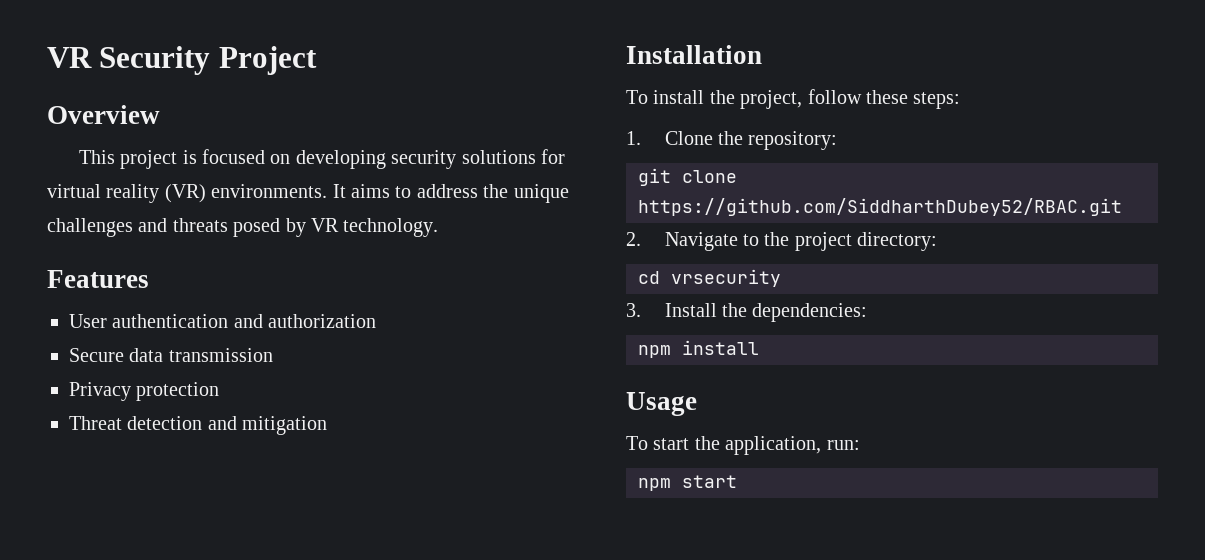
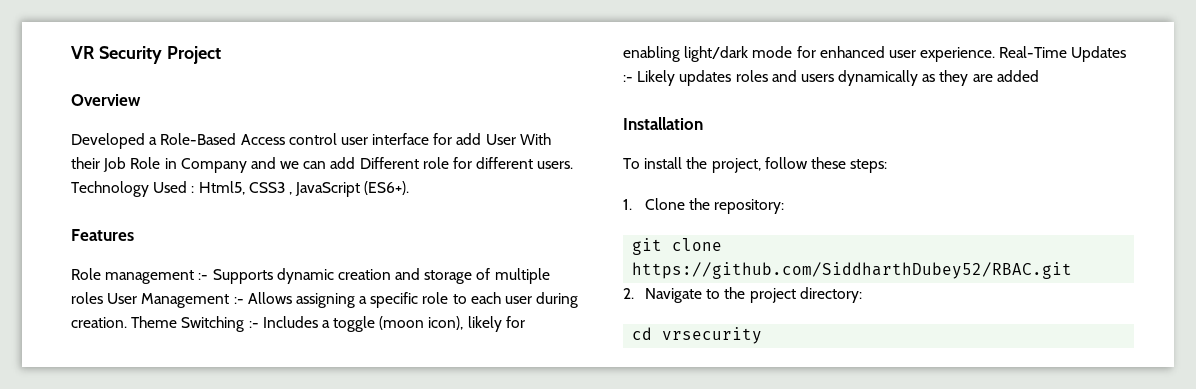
- This project is focused on developing security solutions for virtual reality (VR) environments. It aims to address the unique challenges and threats posed by VR technology.
+ Developed a Role-Based Access control user interface for add User With their Job Role in Company and we can add Different role for different users. Technology Used : Html5, CSS3 , JavaScript (ES6+).
  Features
- User authentication and authorization
- Secure data transmission
- Privacy protection
- Threat detection and mitigation
+ Role management :- Supports dynamic creation and storage of multiple roles User Management :- Allows assigning a specific role to each user during creation. Theme Switching :- Includes a toggle (moon icon), likely for enabling light/dark mode for enhanced user experience. Real-Time Updates :- Likely updates roles and users dynamically as they are added
- 3. Install the dependencies:
- npm install
- Usage
- To start the application, run:
- npm start

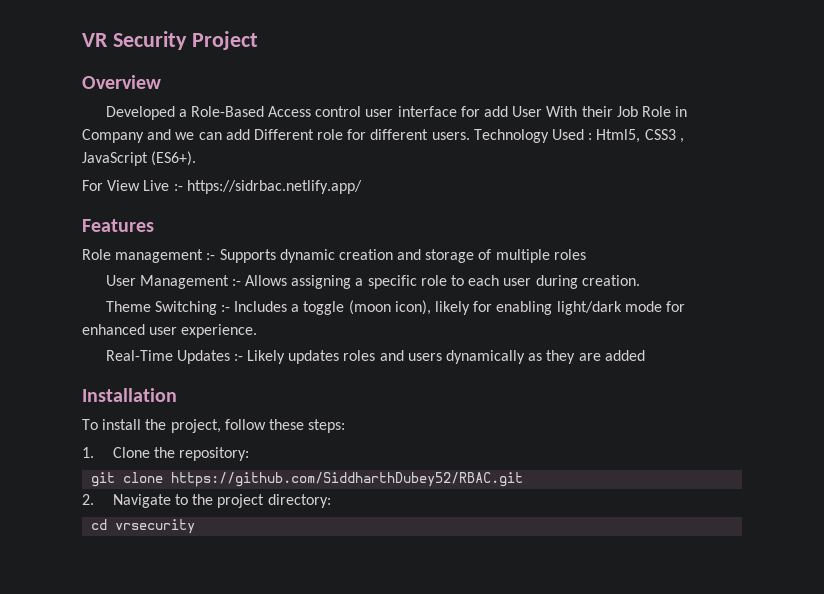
+ For View Live :- https://sidrbac.netlify.app/
- Role management :- Supports dynamic creation and storage of multiple roles User Management :- Allows assigning a specific role to each user during creation. Theme Switching :- Includes a toggle (moon icon), likely for enabling light/dark mode for enhanced user experience. Real-Time Updates :- Likely updates roles and users dynamically as they are added
+ Role management :- Supports dynamic creation and storage of multiple roles
+ User Management :- Allows assigning a specific role to each user during creation.
+ Theme Switching :- Includes a toggle (moon icon), likely for enabling light/dark mode for enhanced user experience.
+ Real-Time Updates :- Likely updates roles and users dynamically as they are added

